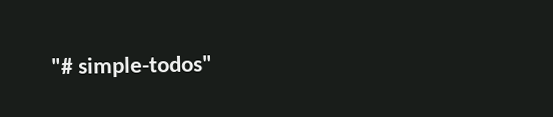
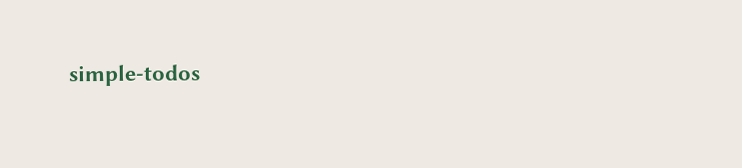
- "# simple-todos"
+ simple-todos

